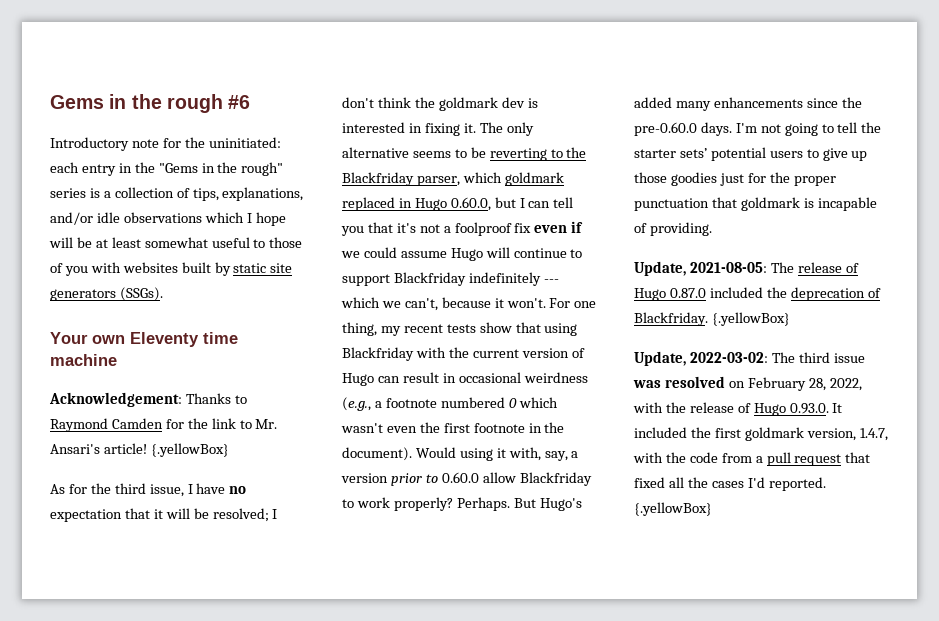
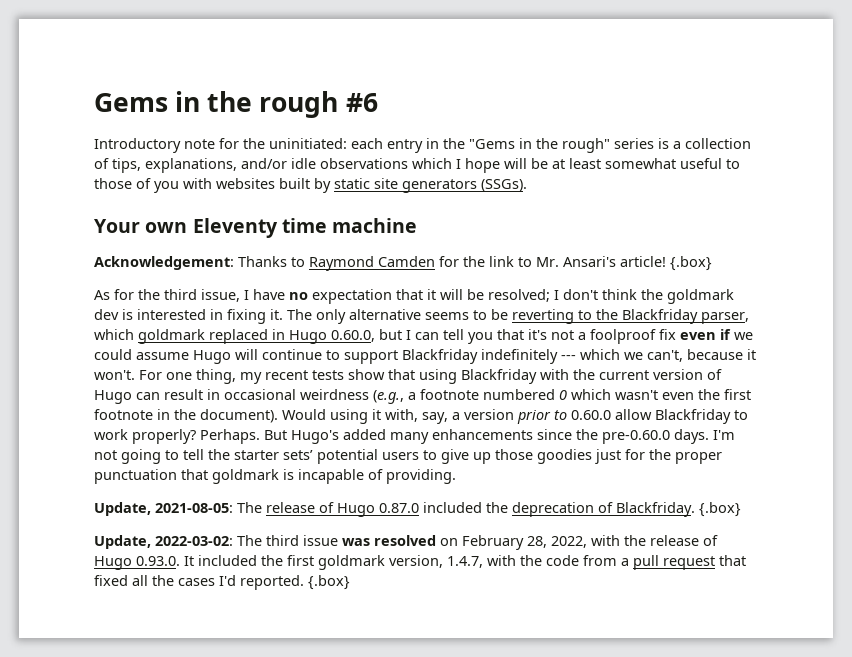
- Acknowledgement: Thanks to Raymond Camden for the link to Mr. Ansari's article! {.yellowBox}
+ Acknowledgement: Thanks to Raymond Camden for the link to Mr. Ansari's article! {.box}
- Update, 2021-08-05: The release of Hugo 0.87.0 included the deprecation of Blackfriday. {.yellowBox}
+ Update, 2021-08-05: The release of Hugo 0.87.0 included the deprecation of Blackfriday. {.box}
- Update, 2022-03-02: The third issue was resolved on February 28, 2022, with the release of Hugo 0.93.0. It included the first goldmark version, 1.4.7, with the code from a pull request that fixed all the cases I'd reported. {.yellowBox}
+ Update, 2022-03-02: The third issue was resolved on February 28, 2022, with the release of Hugo 0.93.0. It included the first goldmark version, 1.4.7, with the code from a pull request that fixed all the cases I'd reported. {.box}

